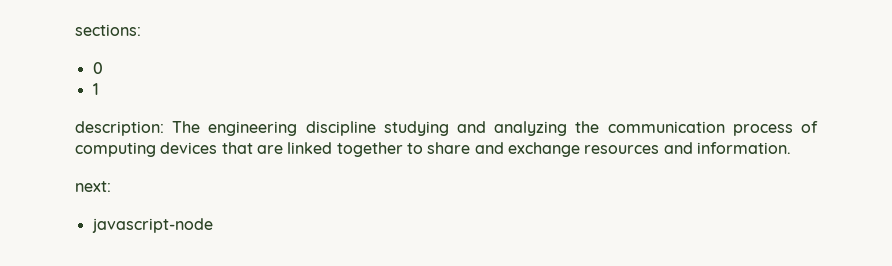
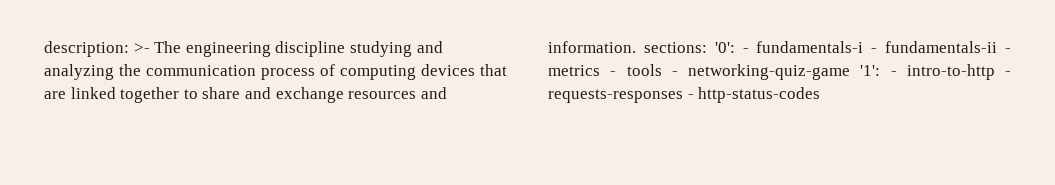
- sections:
- 0
- 1
- description: The engineering discipline studying and analyzing the communication process of computing devices that are linked together to share and exchange resources and information.
- next:
- javascript-node
+ description: >- The engineering discipline studying and analyzing the communication process of computing devices that are linked together to share and exchange resources and information. sections: '0': - fundamentals-i - fundamentals-ii - metrics - tools - networking-quiz-game '1': - intro-to-http - requests-responses - http-status-codes

